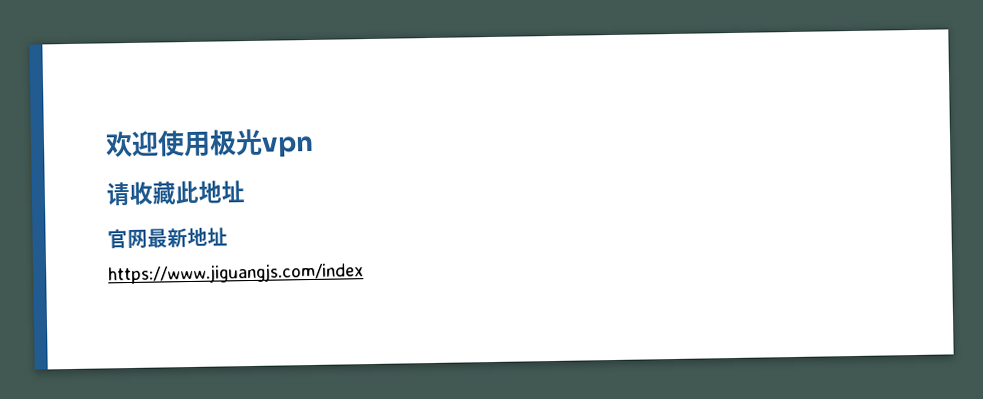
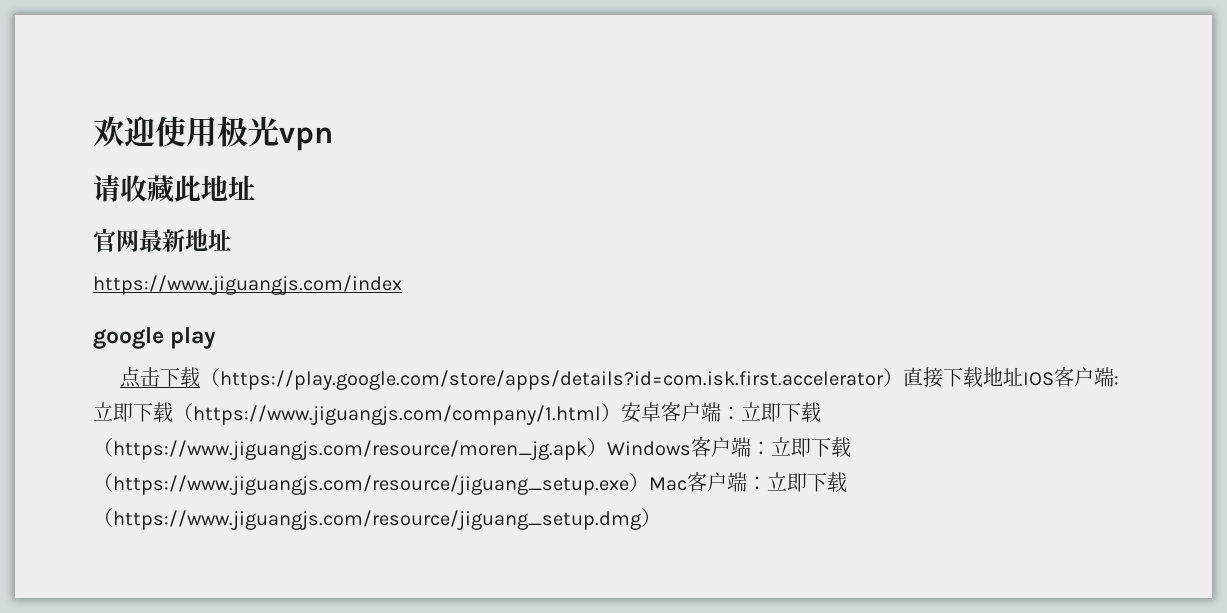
+ google play
+ 点击下载（https://play.google.com/store/apps/details?id=com.isk.first.accelerator）直接下载地址IOS客户端:立即下载（https://www.jiguangjs.com/company/1.html）安卓客户端：立即下载（https://www.jiguangjs.com/resource/moren_jg.apk）Windows客户端：立即下载（https://www.jiguangjs.com/resource/jiguang_setup.exe）Mac客户端：立即下载（https://www.jiguangjs.com/resource/jiguang_setup.dmg）

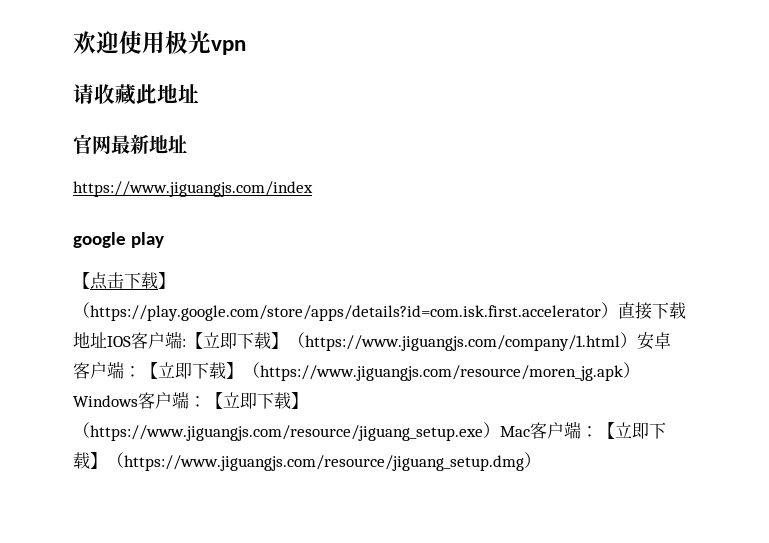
- 点击下载（https://play.google.com/store/apps/details?id=com.isk.first.accelerator）直接下载地址IOS客户端:立即下载（https://www.jiguangjs.com/company/1.html）安卓客户端：立即下载（https://www.jiguangjs.com/resource/moren_jg.apk）Windows客户端：立即下载（https://www.jiguangjs.com/resource/jiguang_setup.exe）Mac客户端：立即下载（https://www.jiguangjs.com/resource/jiguang_setup.dmg）
+ 【点击下载】（https://play.google.com/store/apps/details?id=com.isk.first.accelerator）直接下载地址IOS客户端:【立即下载】（https://www.jiguangjs.com/company/1.html）安卓客户端：【立即下载】（https://www.jiguangjs.com/resource/moren_jg.apk）Windows客户端：【立即下载】（https://www.jiguangjs.com/resource/jiguang_setup.exe）Mac客户端：【立即下载】（https://www.jiguangjs.com/resource/jiguang_setup.dmg）

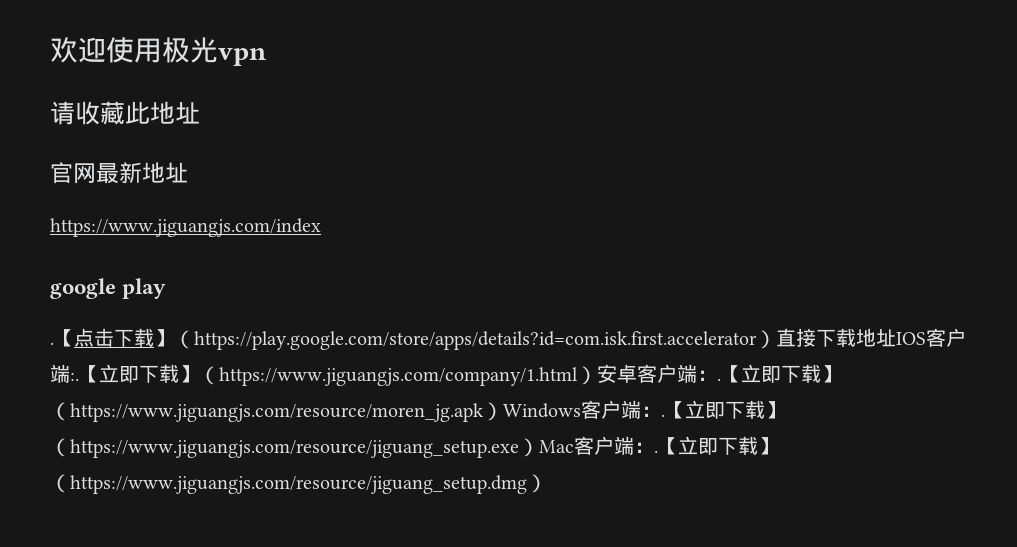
  google play
- 【点击下载】（https://play.google.com/store/apps/details?id=com.isk.first.accelerator）直接下载地址IOS客户端:【立即下载】（https://www.jiguangjs.com/company/1.html）安卓客户端：【立即下载】（https://www.jiguangjs.com/resource/moren_jg.apk）Windows客户端：【立即下载】（https://www.jiguangjs.com/resource/jiguang_setup.exe）Mac客户端：【立即下载】（https://www.jiguangjs.com/resource/jiguang_setup.dmg）
+ .【点击下载】（https://play.google.com/store/apps/details?id=com.isk.first.accelerator）直接下载地址IOS客户端:.【立即下载】（https://www.jiguangjs.com/company/1.html）安卓客户端：.【立即下载】（https://www.jiguangjs.com/resource/moren_jg.apk）Windows客户端：.【立即下载】（https://www.jiguangjs.com/resource/jiguang_setup.exe）Mac客户端：.【立即下载】（https://www.jiguangjs.com/resource/jiguang_setup.dmg）

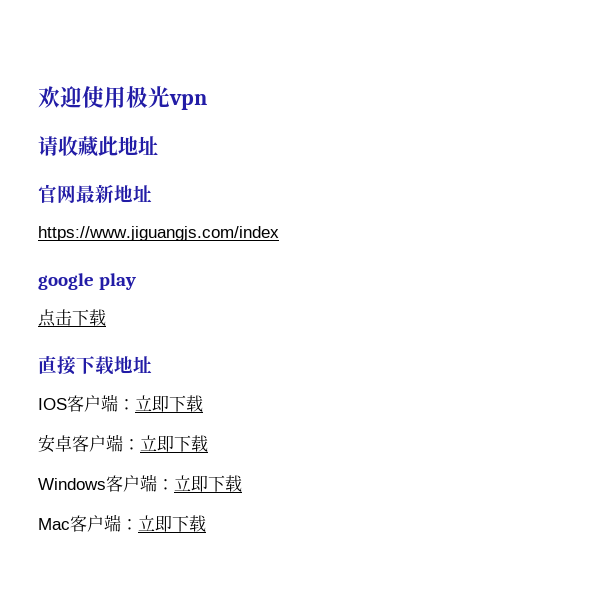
- .【点击下载】（https://play.google.com/store/apps/details?id=com.isk.first.accelerator）直接下载地址IOS客户端:.【立即下载】（https://www.jiguangjs.com/company/1.html）安卓客户端：.【立即下载】（https://www.jiguangjs.com/resource/moren_jg.apk）Windows客户端：.【立即下载】（https://www.jiguangjs.com/resource/jiguang_setup.exe）Mac客户端：.【立即下载】（https://www.jiguangjs.com/resource/jiguang_setup.dmg）
+ 点击下载
+ 直接下载地址
+ IOS客户端：立即下载
+ 安卓客户端：立即下载
+ Windows客户端：立即下载
+ Mac客户端：立即下载

